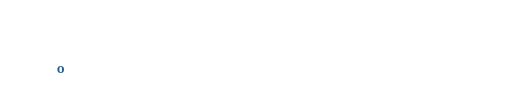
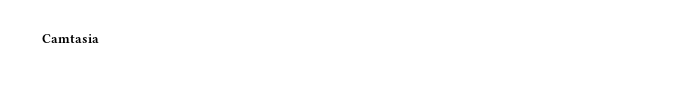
- o
+ Camtasia

